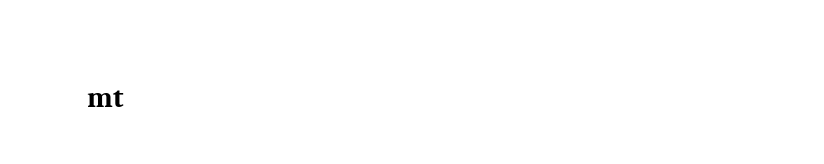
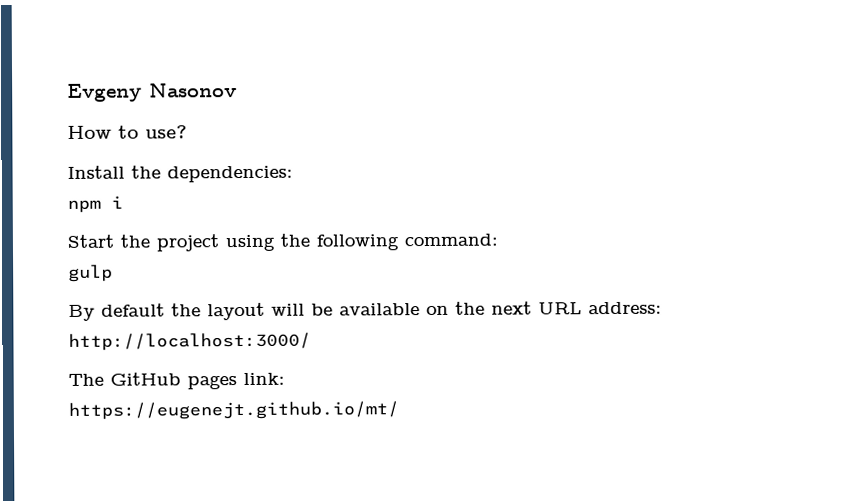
- mt
+ Evgeny Nasonov
+ How to use?
+ Install the dependencies:
+ npm i
+ Start the project using the following command:
+ gulp
+ By default the layout will be available on the next URL address:
+ http://localhost:3000/
+ The GitHub pages link:
+ https://eugenejt.github.io/mt/

